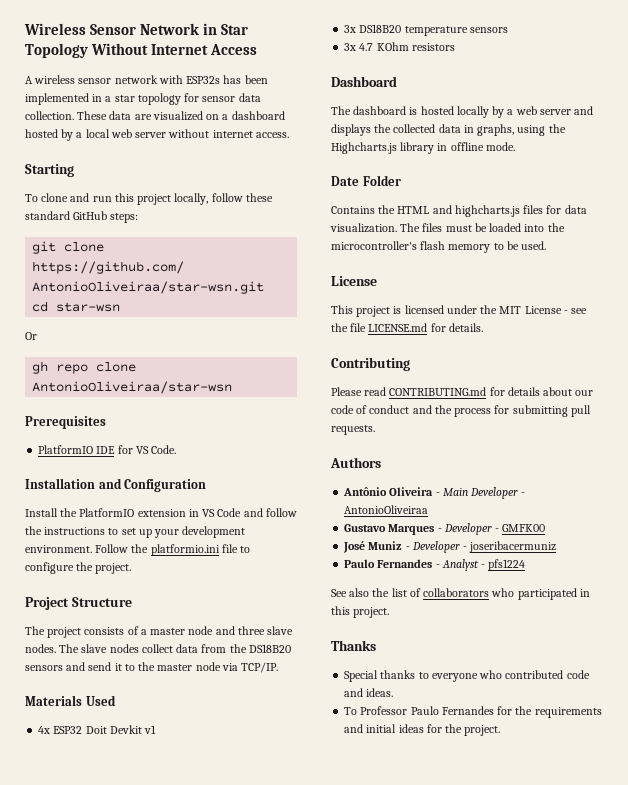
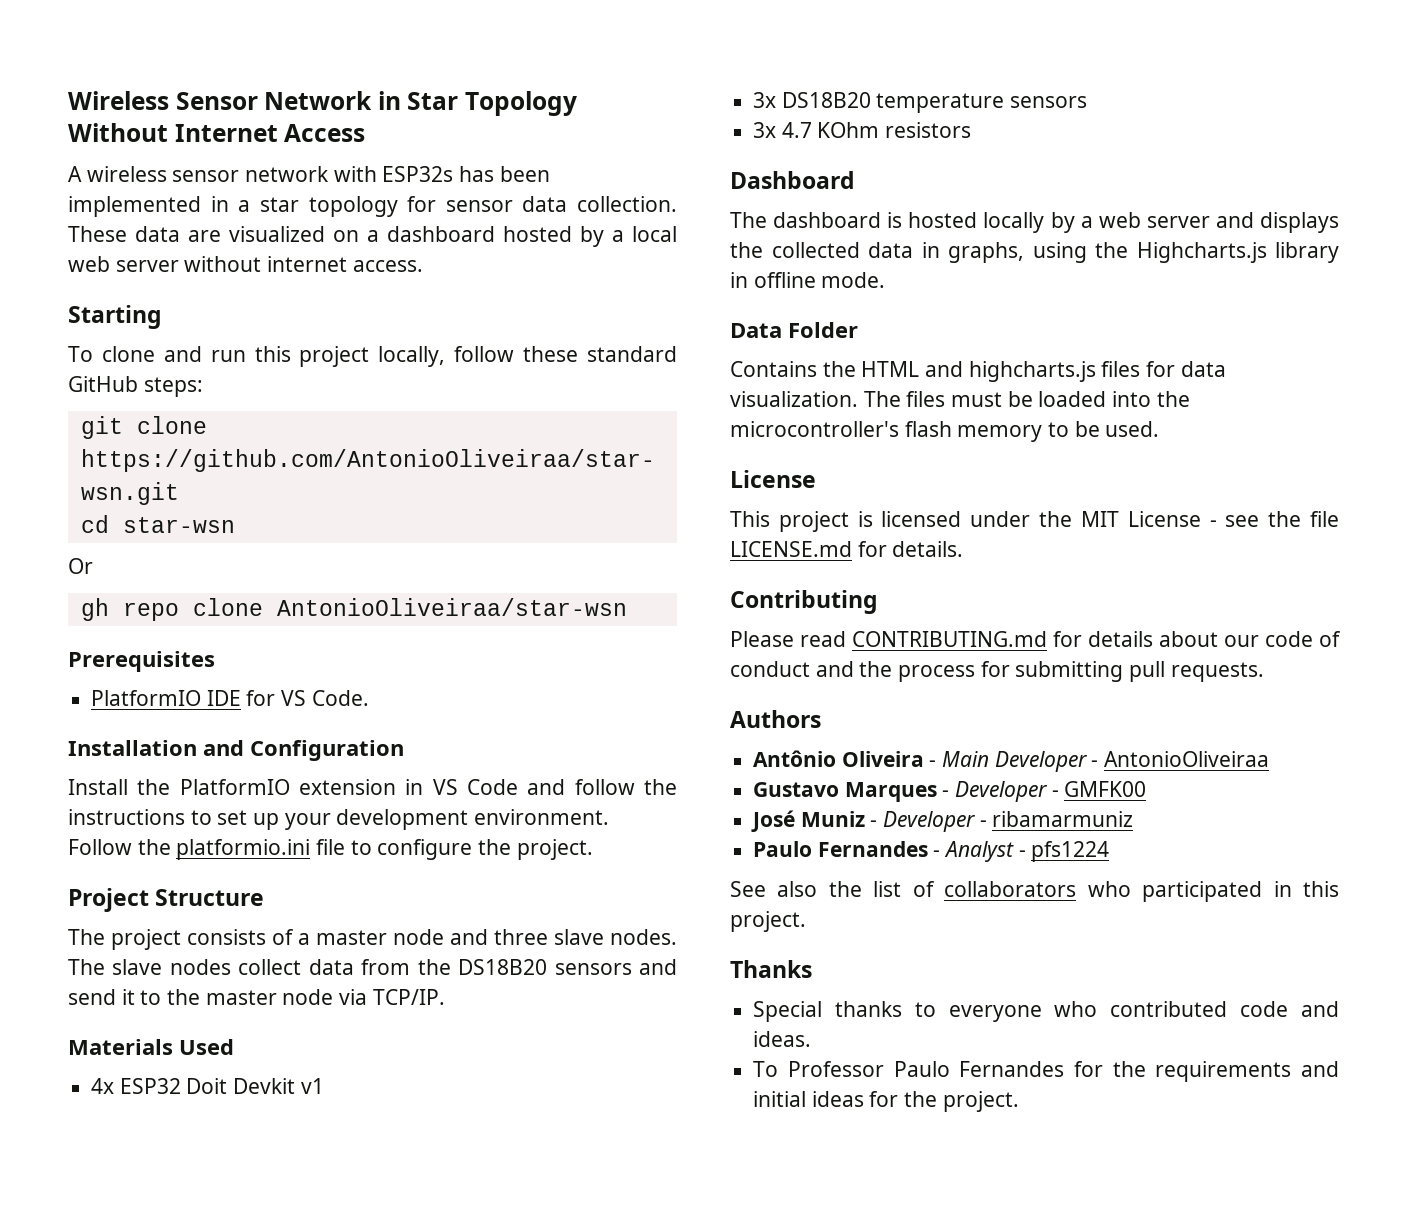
- Date Folder
+ Data Folder
- José Muniz - Developer - joseribacermuniz
+ José Muniz - Developer - ribamarmuniz

